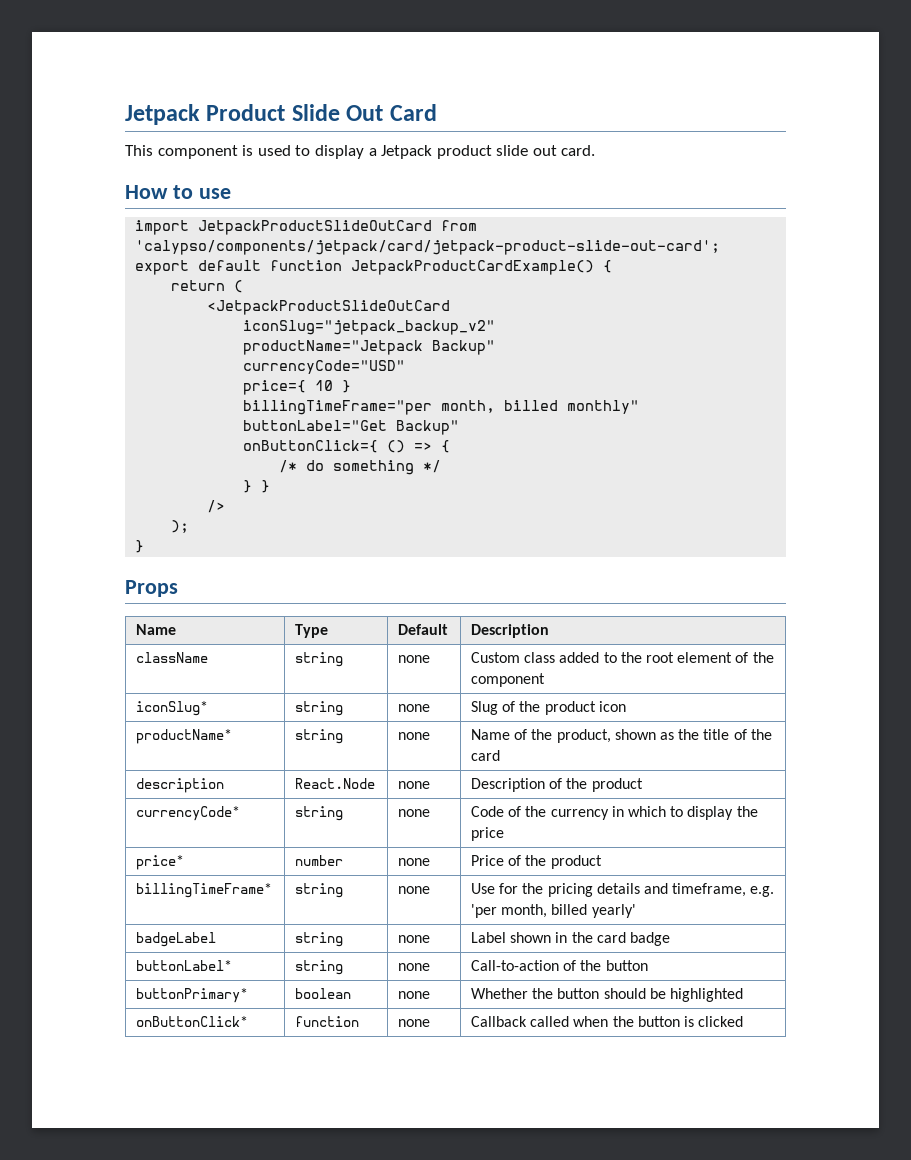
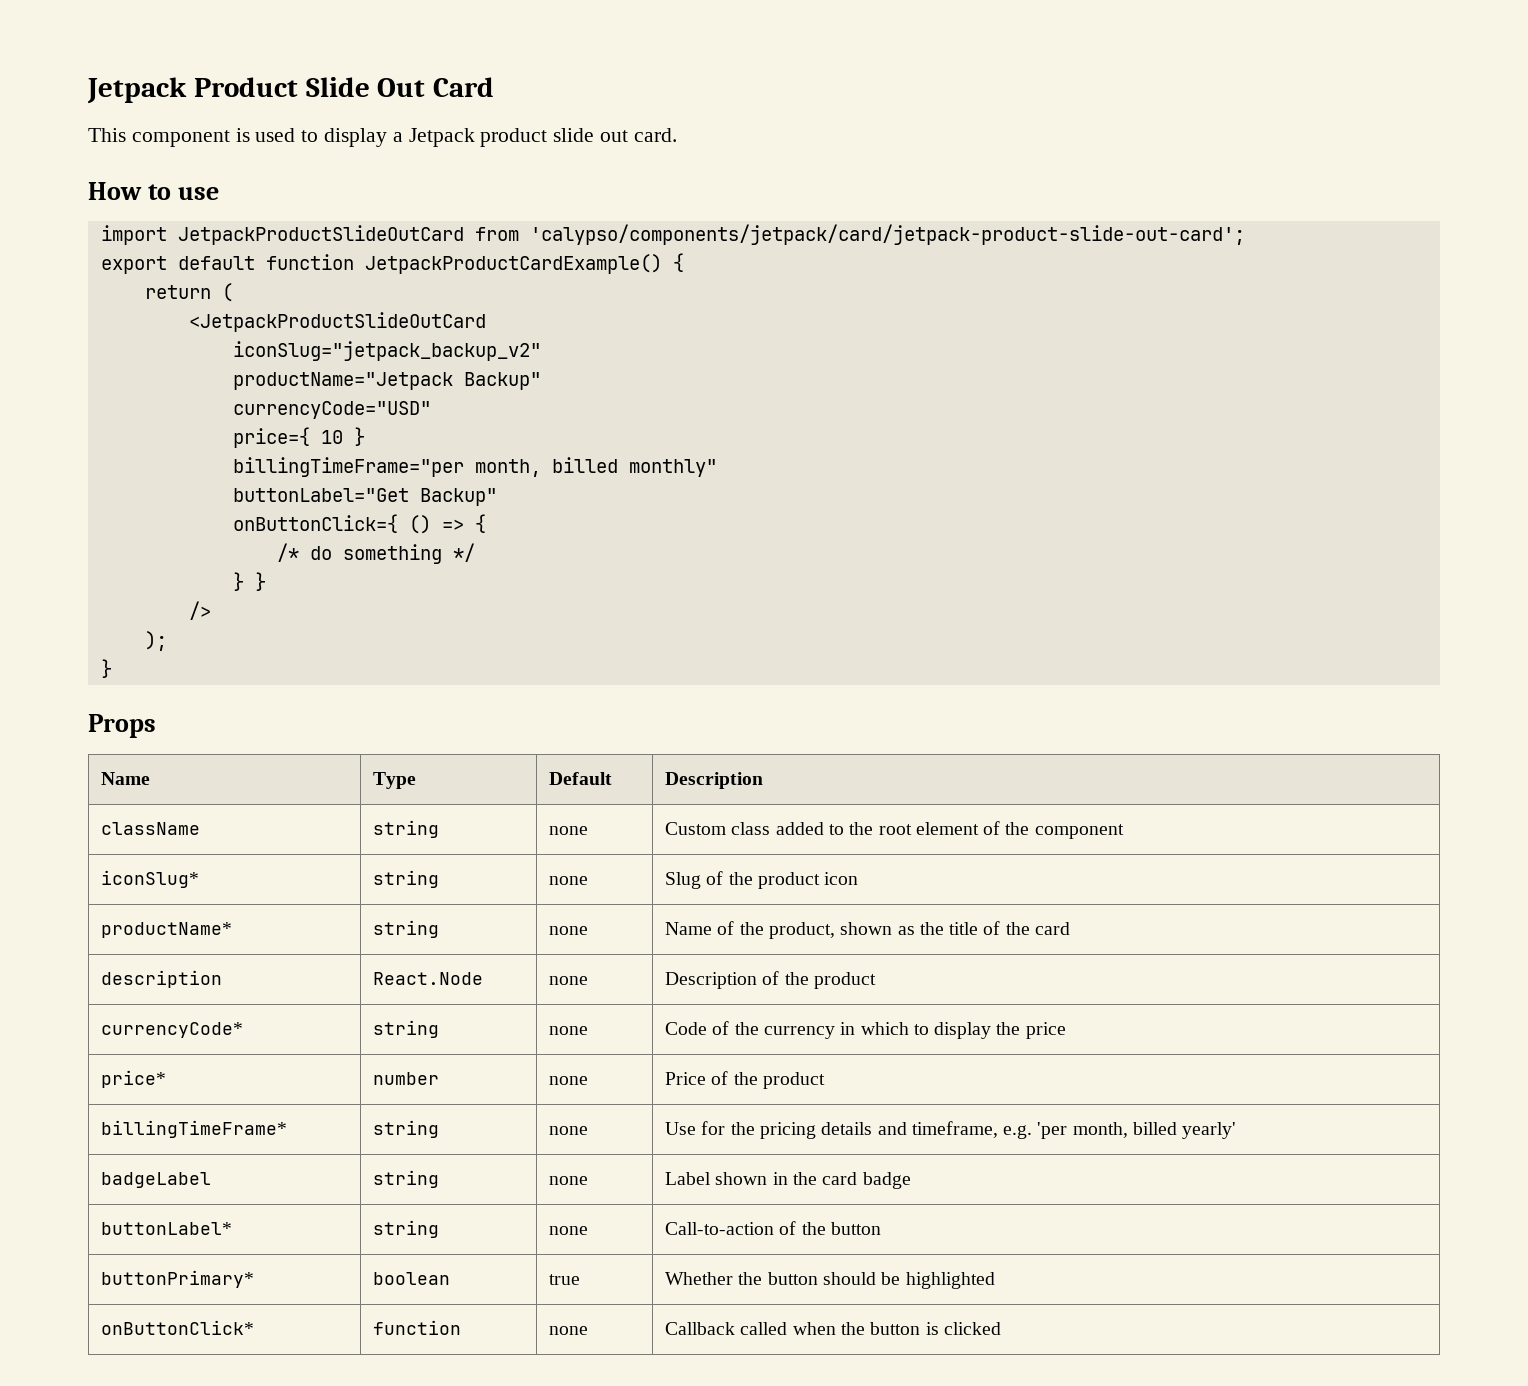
- buttonPrimary* | boolean | none | Whether the button should be highlighted
+ buttonPrimary* | boolean | true | Whether the button should be highlighted

